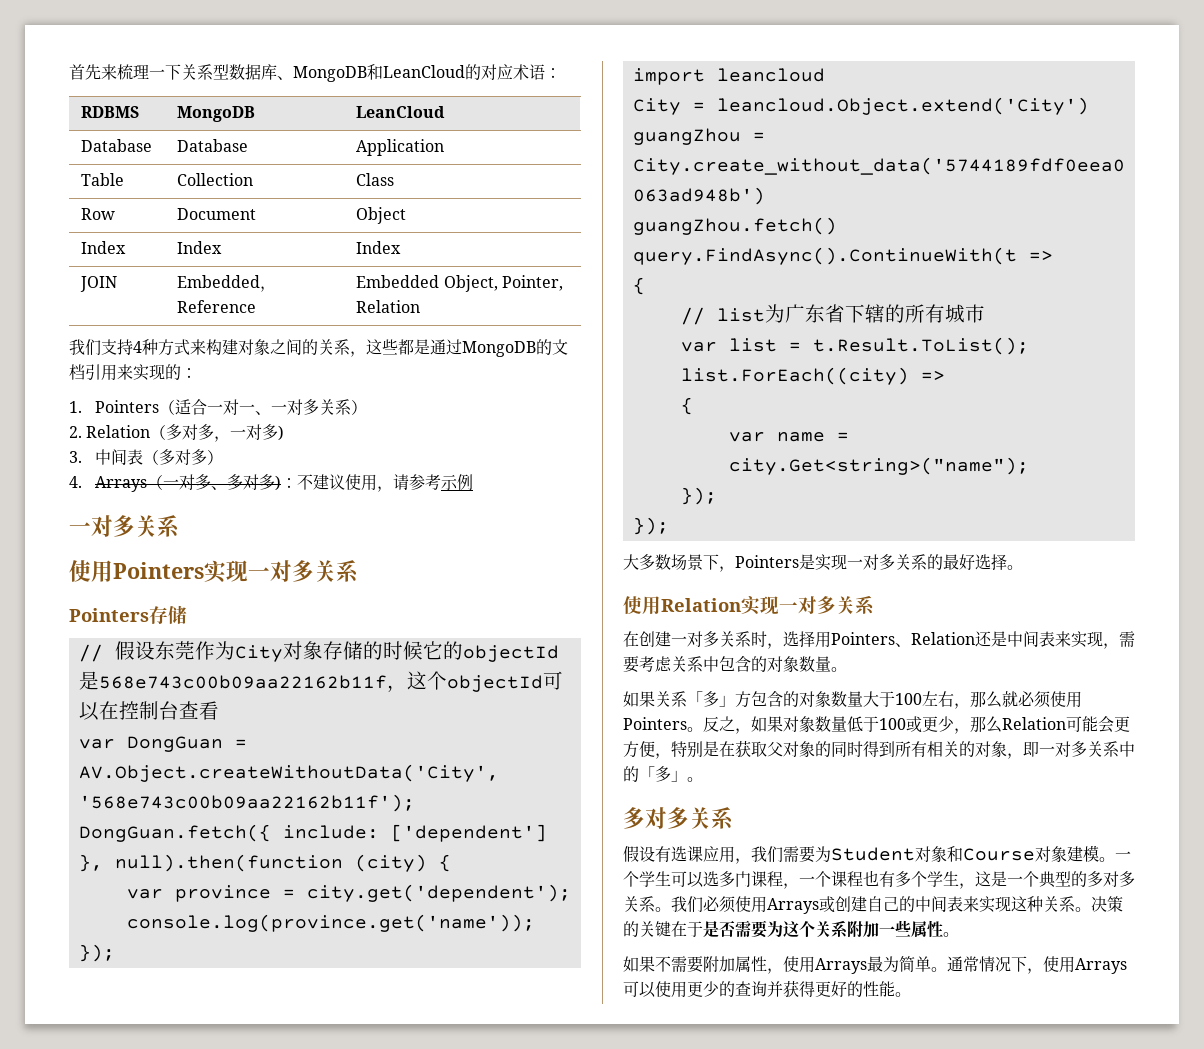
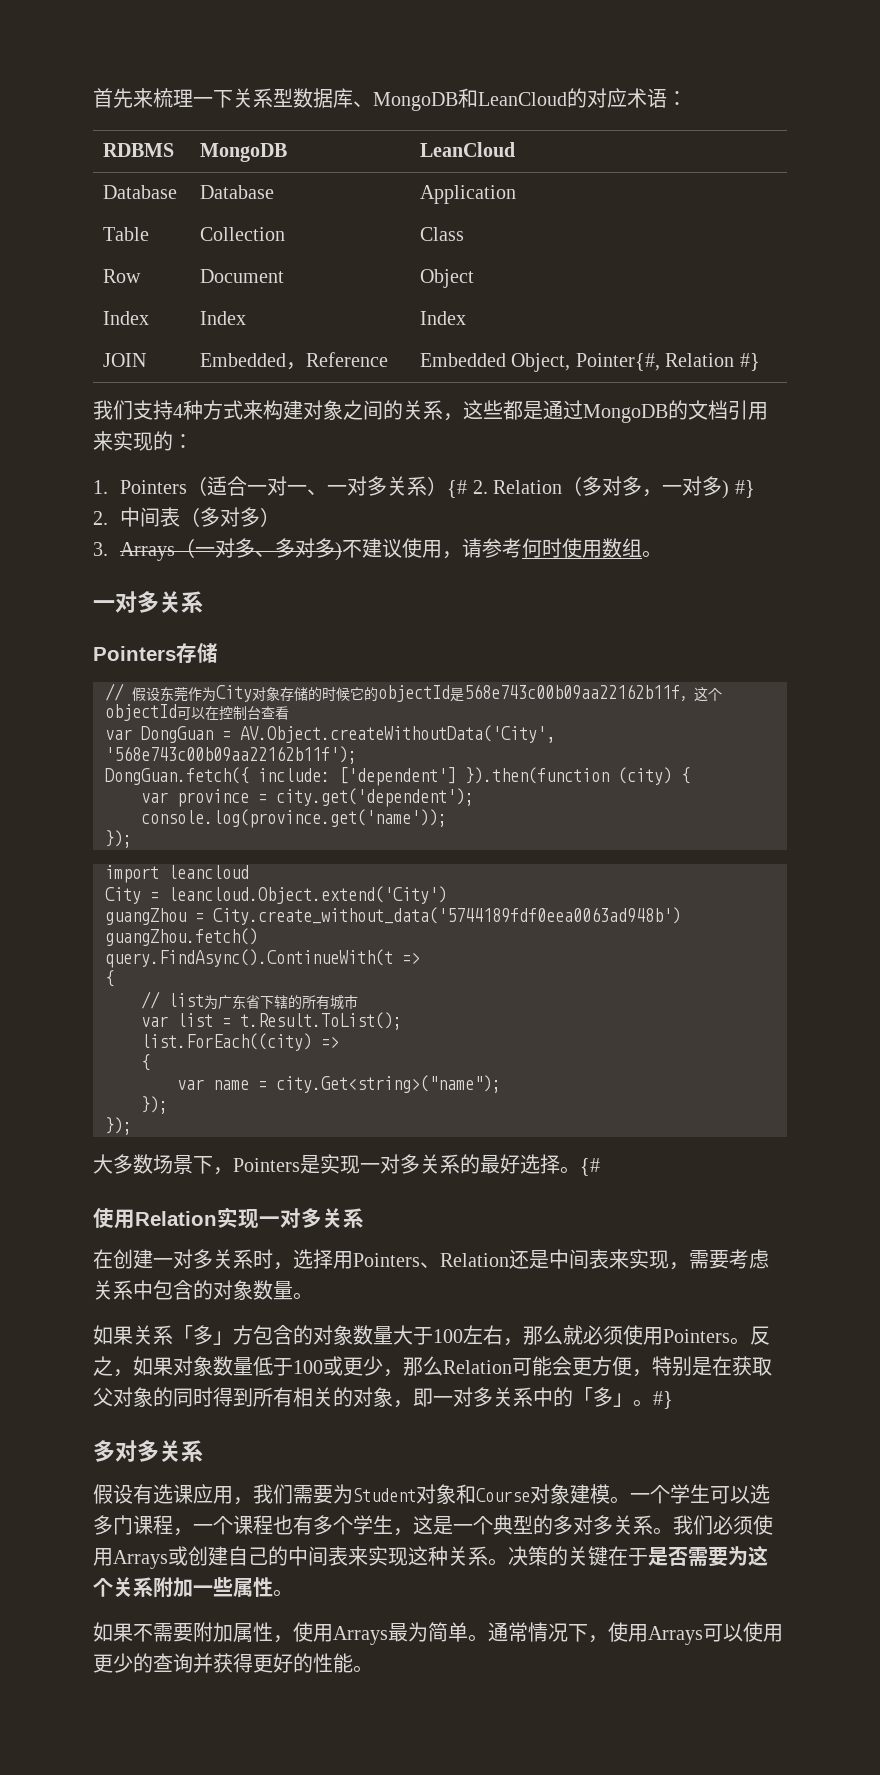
- JOIN | Embedded，Reference | Embedded Object, Pointer, Relation
+ JOIN | Embedded，Reference | Embedded Object, Pointer{#, Relation #}
- 1. Pointers（适合一对一、一对多关系）
- 2. Relation（多对多，一对多)
- 3.中间表（多对多）
+ 1. Pointers（适合一对一、一对多关系）{# 2. Relation（多对多，一对多) #}
+ 2.中间表（多对多）
- 4. Arrays（一对多、多对多)：不建议使用，请参考示例
+ 3. Arrays（一对多、多对多)不建议使用，请参考何时使用数组。
  一对多关系
- 使用Pointers实现一对多关系
- DongGuan.fetch({ include: ['dependent'] }, null).then(function (city) {
+ DongGuan.fetch({ include: ['dependent'] }).then(function (city) {
- 大多数场景下，Pointers是实现一对多关系的最好选择。
+ 大多数场景下，Pointers是实现一对多关系的最好选择。{#
- 反之，如果对象数量低于100或更少，那么Relation可能会更方便，特别是在获取父对象的同时得到所有相关的对象，即一对多关系中的「多」。
+ 反之，如果对象数量低于100或更少，那么Relation可能会更方便，特别是在获取父对象的同时得到所有相关的对象，即一对多关系中的「多」。#}

